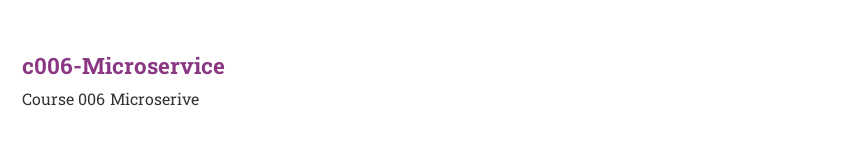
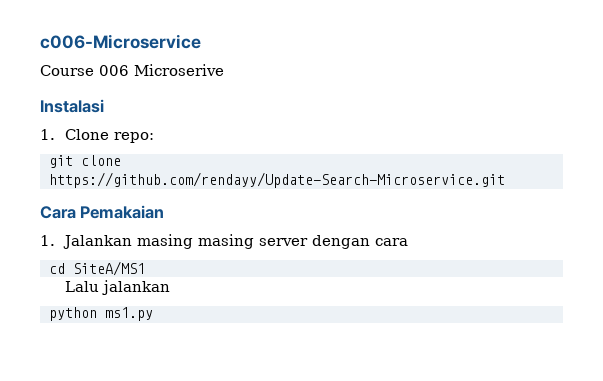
+ Instalasi
+ 1. Clone repo:
+ git clone https://github.com/rendayy/Update-Search-Microservice.git
+ Cara Pemakaian
+ 1. Jalankan masing masing server dengan cara
+ cd SiteA/MS1
+ Lalu jalankan
+ python ms1.py

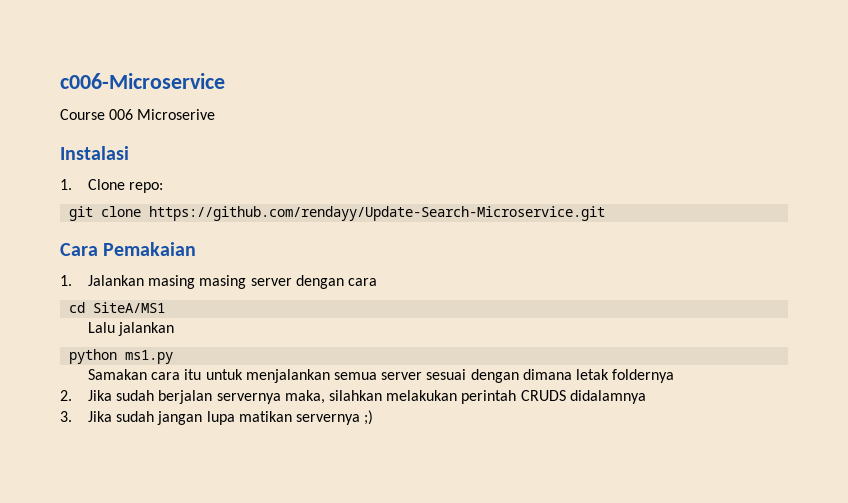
+ Samakan cara itu untuk menjalankan semua server sesuai dengan dimana letak foldernya
+ 2. Jika sudah berjalan servernya maka, silahkan melakukan perintah CRUDS didalamnya
+ 3. Jika sudah jangan lupa matikan servernya ;)

